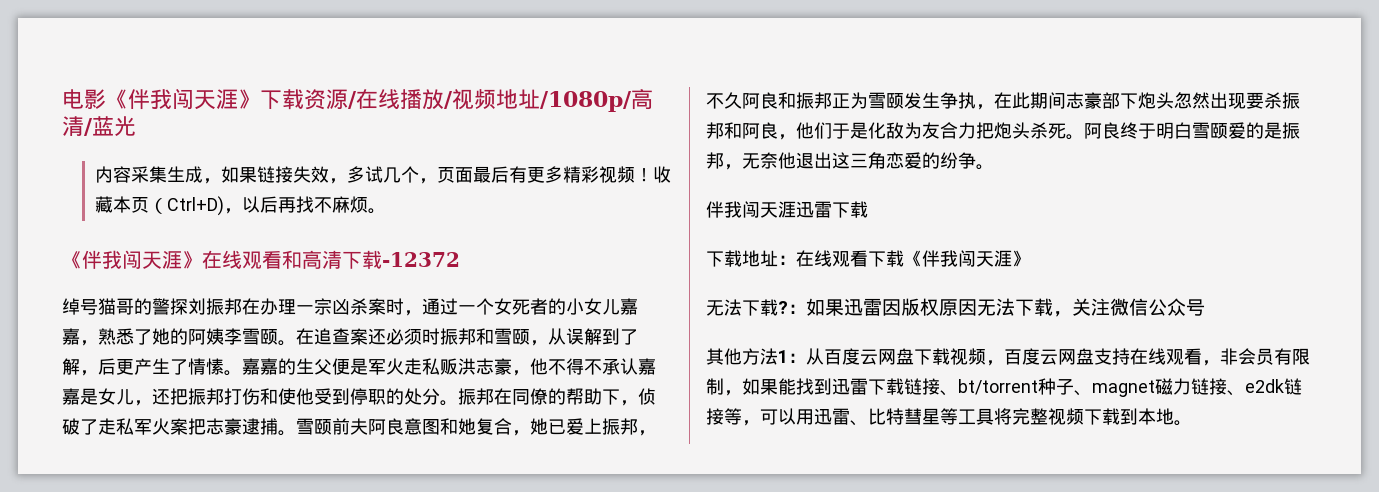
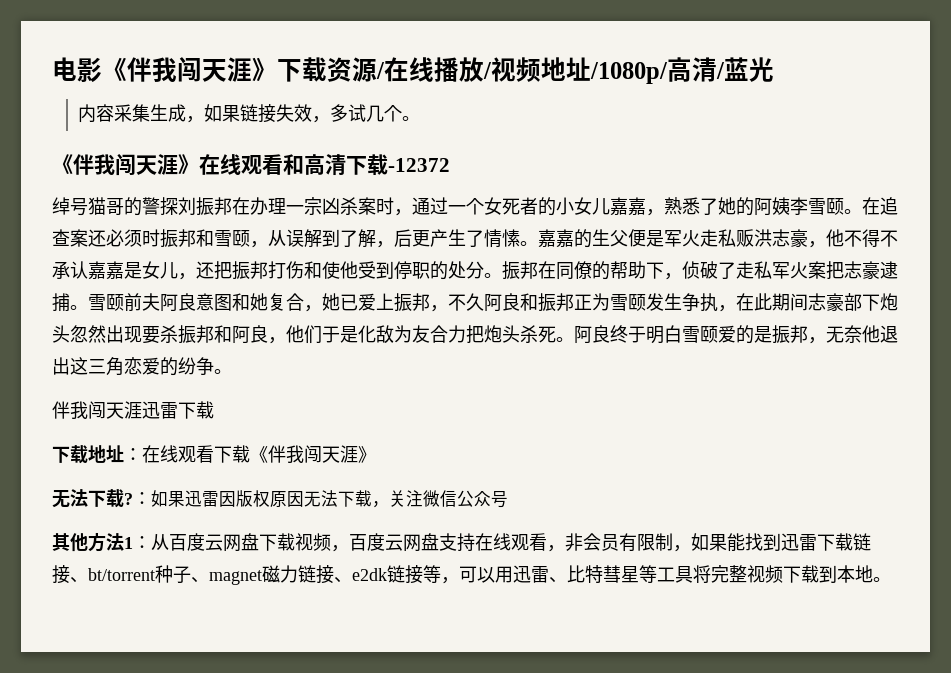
- 内容采集生成，如果链接失效，多试几个，页面最后有更多精彩视频！收藏本页（Ctrl+D)，以后再找不麻烦。
+ 内容采集生成，如果链接失效，多试几个。

